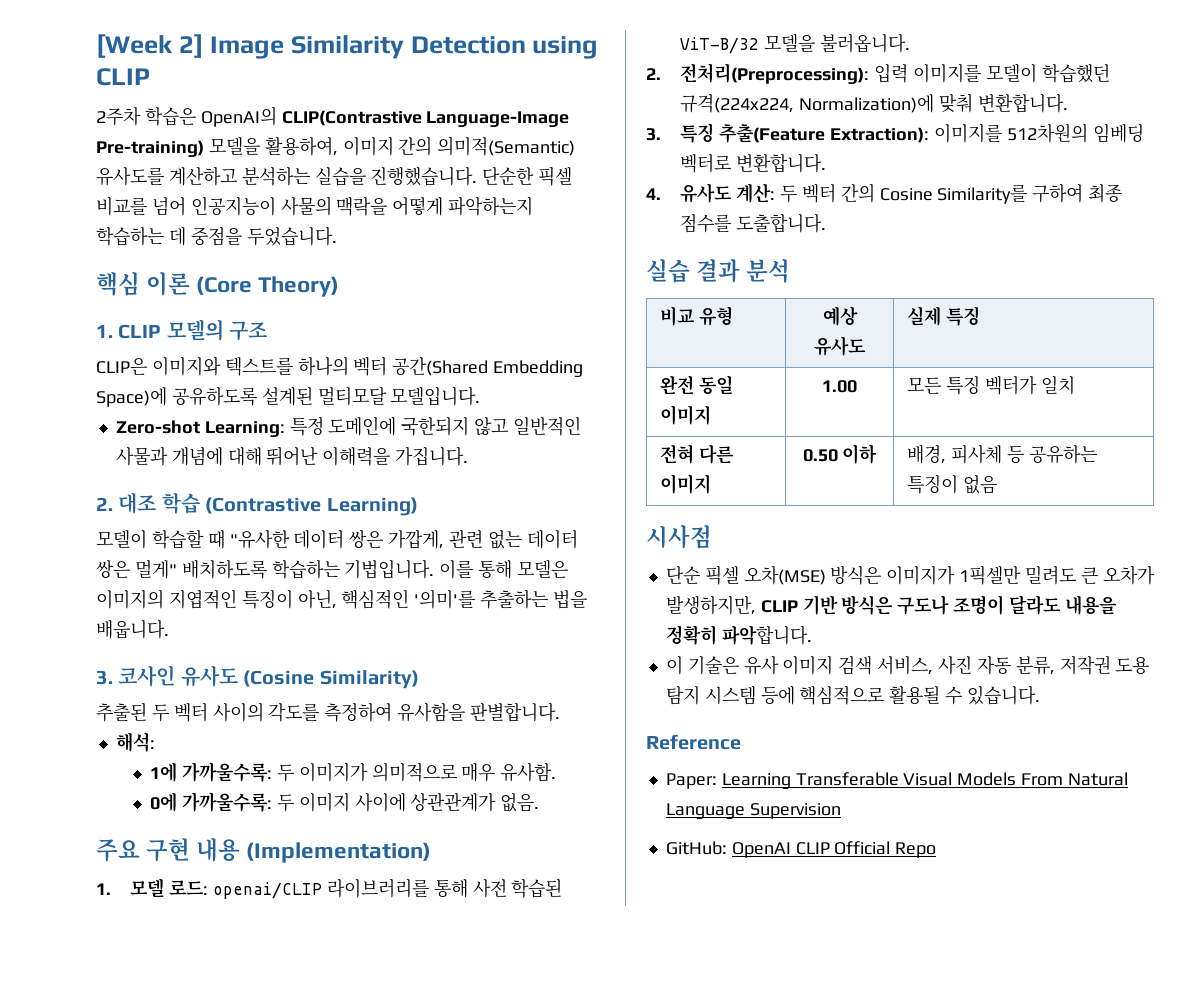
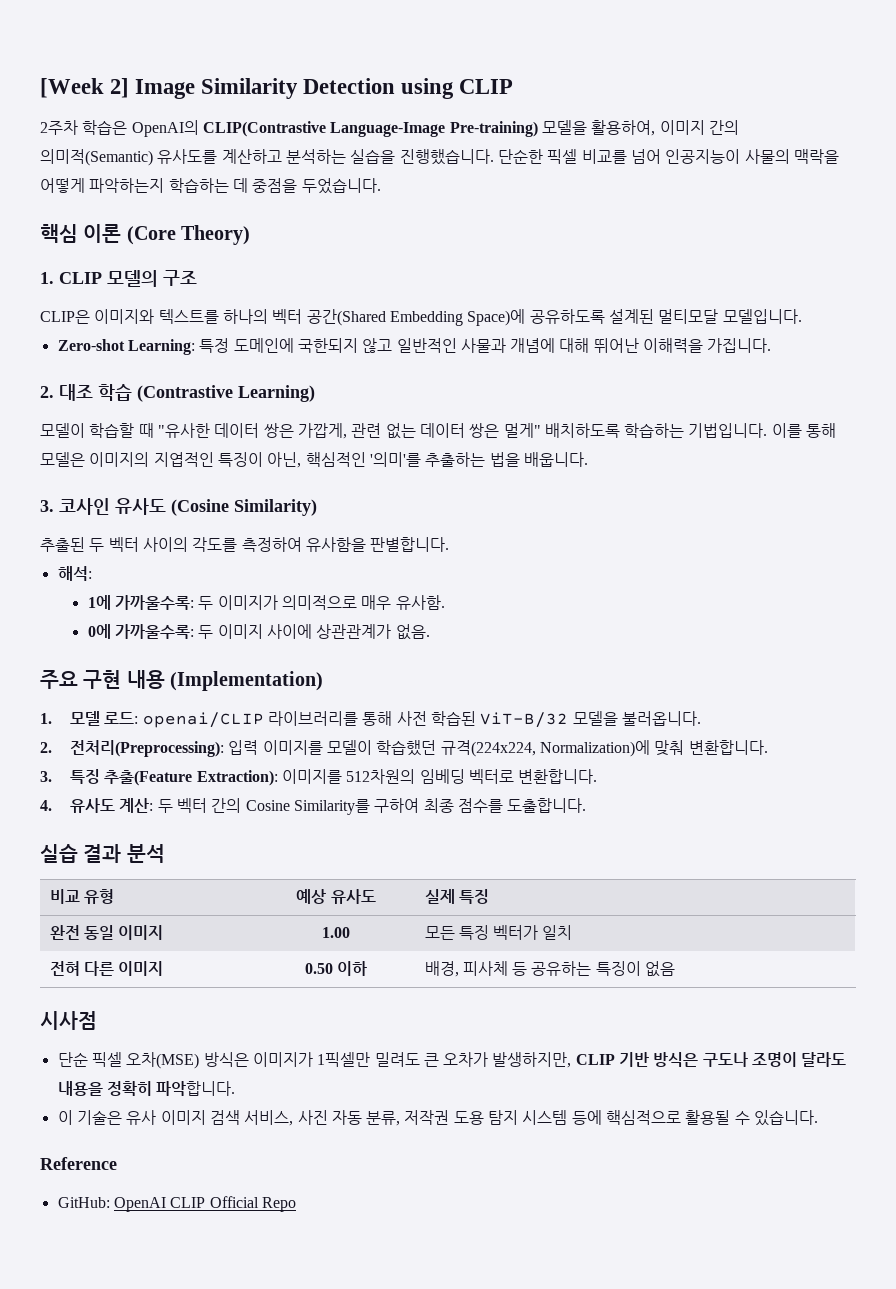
- Paper: Learning Transferable Visual Models From Natural Language Supervision

